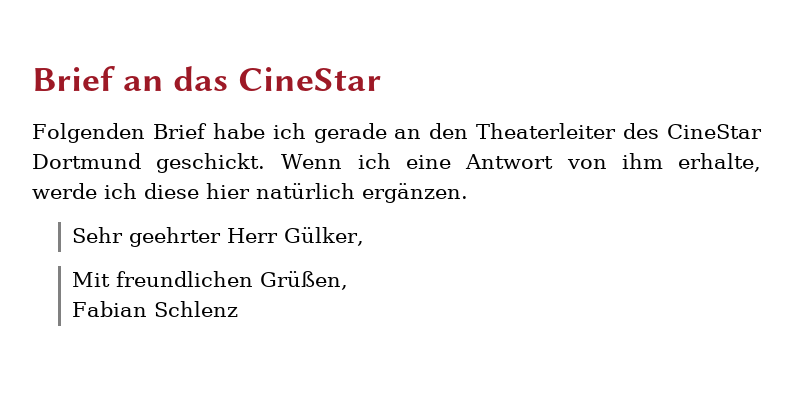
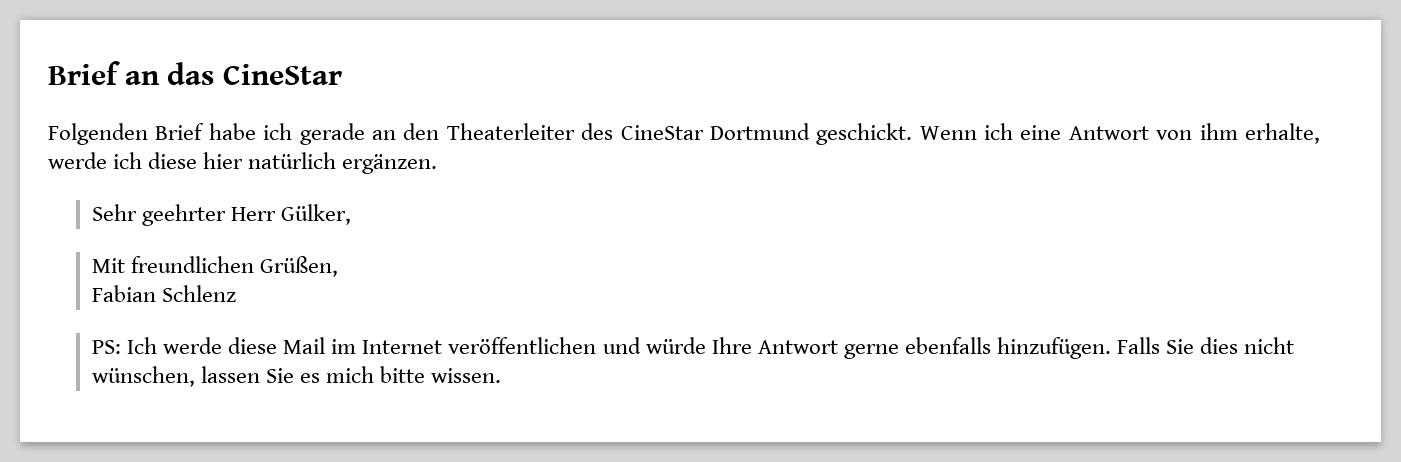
+ PS: Ich werde diese Mail im Internet veröffentlichen und würde Ihre Antwort gerne ebenfalls hinzufügen. Falls Sie dies nicht wünschen, lassen Sie es mich bitte wissen.

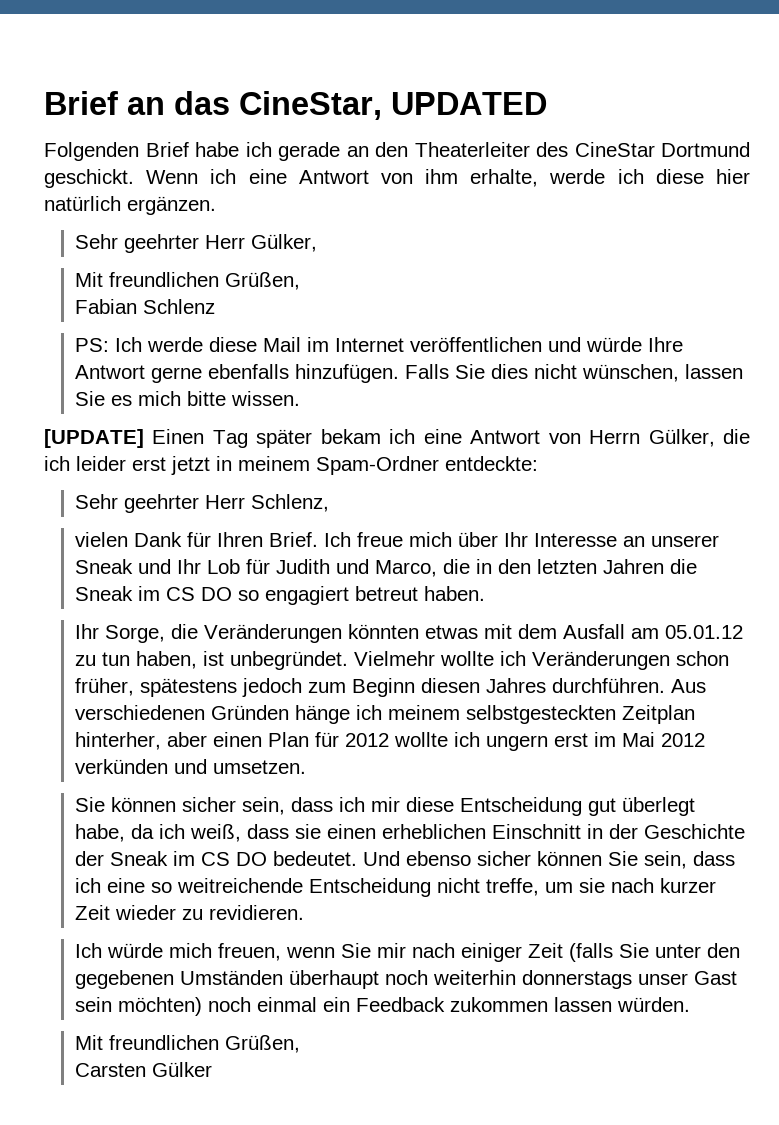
- Brief an das CineStar
+ Brief an das CineStar, UPDATED
+ [UPDATE] Einen Tag später bekam ich eine Antwort von Herrn Gülker, die ich leider erst jetzt in meinem Spam-Ordner entdeckte:
+ Sehr geehrter Herr Schlenz,
+ vielen Dank für Ihren Brief. Ich freue mich über Ihr Interesse an unserer Sneak und Ihr Lob für Judith und Marco, die in den letzten Jahren die Sneak im CS DO so engagiert betreut haben.
+ Ihr Sorge, die Veränderungen könnten etwas mit dem Ausfall am 05.01.12 zu tun haben, ist unbegründet. Vielmehr wollte ich Veränderungen schon früher, spätestens jedoch zum Beginn diesen Jahres durchführen. Aus verschiedenen Gründen hänge ich meinem selbstgesteckten Zeitplan hinterher, aber einen Plan für 2012 wollte ich ungern erst im Mai 2012 verkünden und umsetzen.
+ Sie können sicher sein, dass ich mir diese Entscheidung gut überlegt habe, da ich weiß, dass sie einen erheblichen Einschnitt in der Geschichte der Sneak im CS DO bedeutet. Und ebenso sicher können Sie sein, dass ich eine so weitreichende Entscheidung nicht treffe, um sie nach kurzer Zeit wieder zu revidieren.
+ Ich würde mich freuen, wenn Sie mir nach einiger Zeit (falls Sie unter den gegebenen Umständen überhaupt noch weiterhin donnerstags unser Gast sein möchten) noch einmal ein Feedback zukommen lassen würden.
+ Mit freundlichen Grüßen,
+ Carsten Gülker

